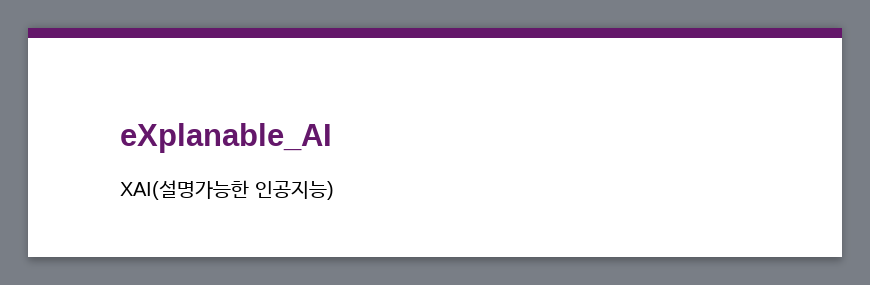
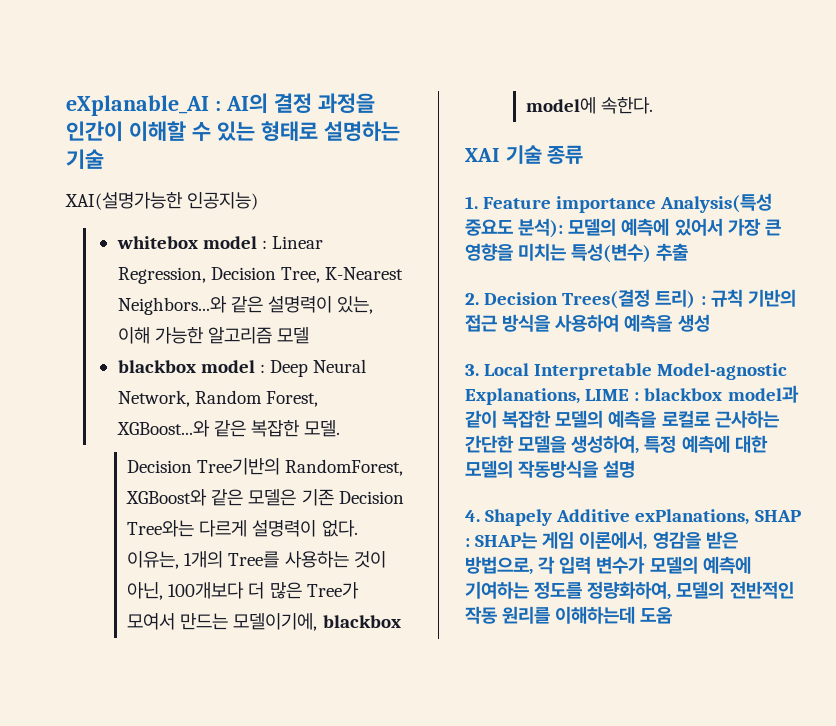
- eXplanable_AI
+ eXplanable_AI : AI의 결정 과정을 인간이 이해할 수 있는 형태로 설명하는 기술
  XAI(설명가능한 인공지능)
+ whitebox model : Linear Regression, Decision Tree, K-Nearest Neighbors...와 같은 설명력이 있는, 이해 가능한 알고리즘 모델
+ blackbox model : Deep Neural Network, Random Forest, XGBoost...와 같은 복잡한 모델.
+ Decision Tree기반의 RandomForest, XGBoost와 같은 모델은 기존 Decision Tree와는 다르게 설명력이 없다. 이유는, 1개의 Tree를 사용하는 것이 아닌, 100개보다 더 많은 Tree가 모여서 만드는 모델이기에, blackbox model에 속한다.
+ XAI 기술 종류
+ 1. Feature importance Analysis(특성 중요도 분석): 모델의 예측에 있어서 가장 큰 영향을 미치는 특성(변수) 추출
+ 2. Decision Trees(결정 트리) : 규칙 기반의 접근 방식을 사용하여 예측을 생성
+ 3. Local Interpretable Model-agnostic Explanations, LIME : blackbox model과 같이 복잡한 모델의 예측을 로컬로 근사하는 간단한 모델을 생성하여, 특정 예측에 대한 모델의 작동방식을 설명
+ 4. Shapely Additive exPlanations, SHAP : SHAP는 게임 이론에서, 영감을 받은 방법으로, 각 입력 변수가 모델의 예측에 기여하는 정도를 정량화하여, 모델의 전반적인 작동 원리를 이해하는데 도움

